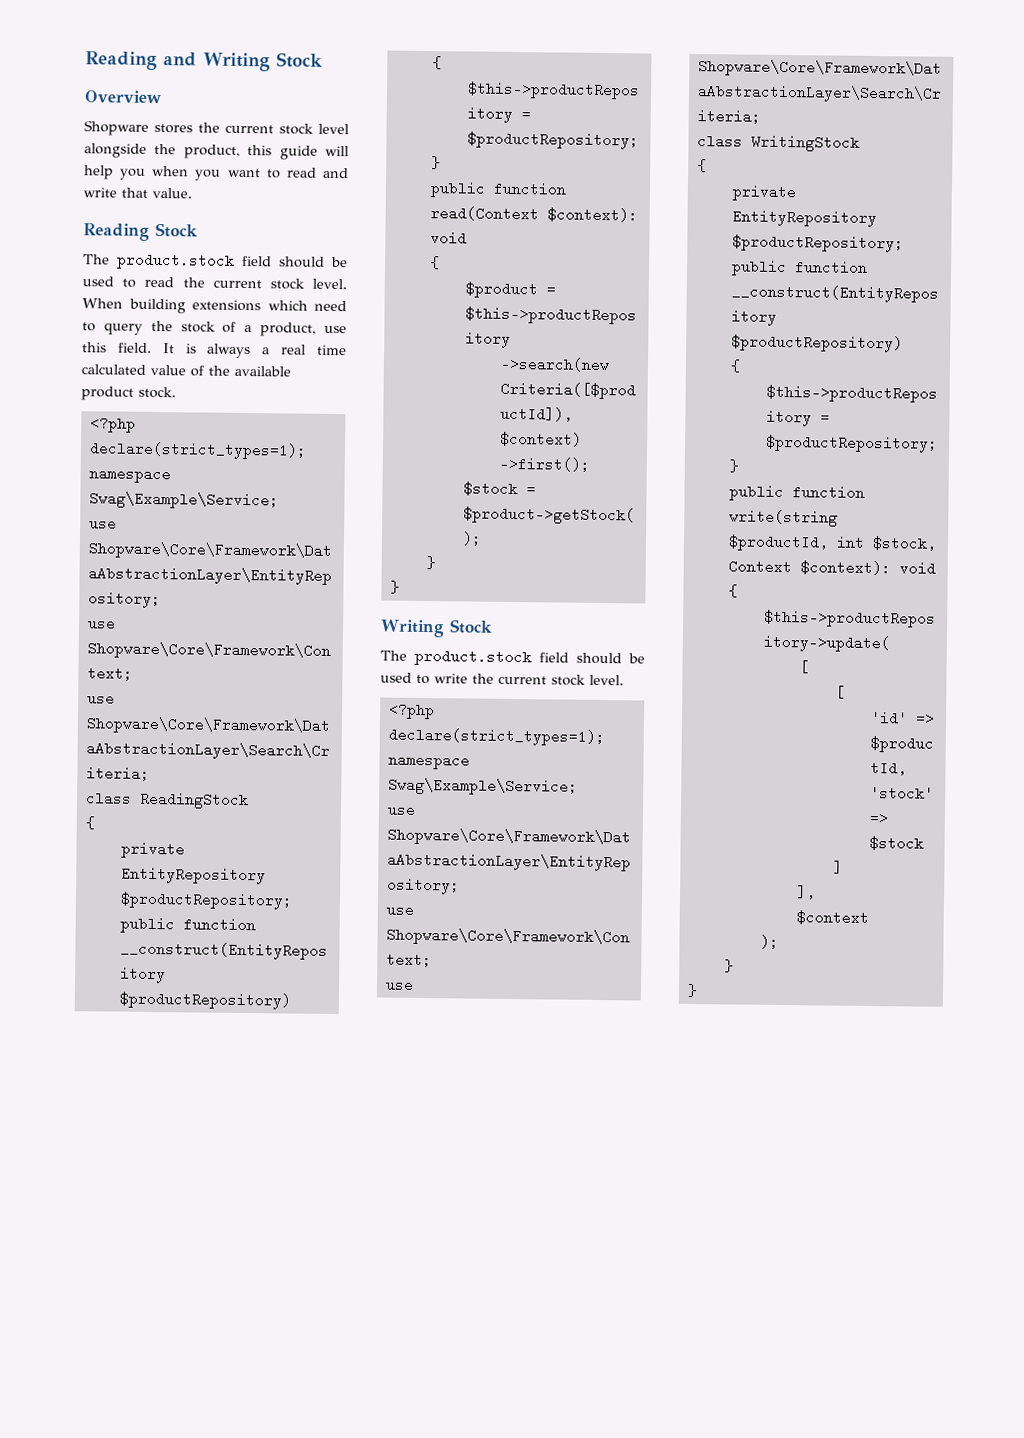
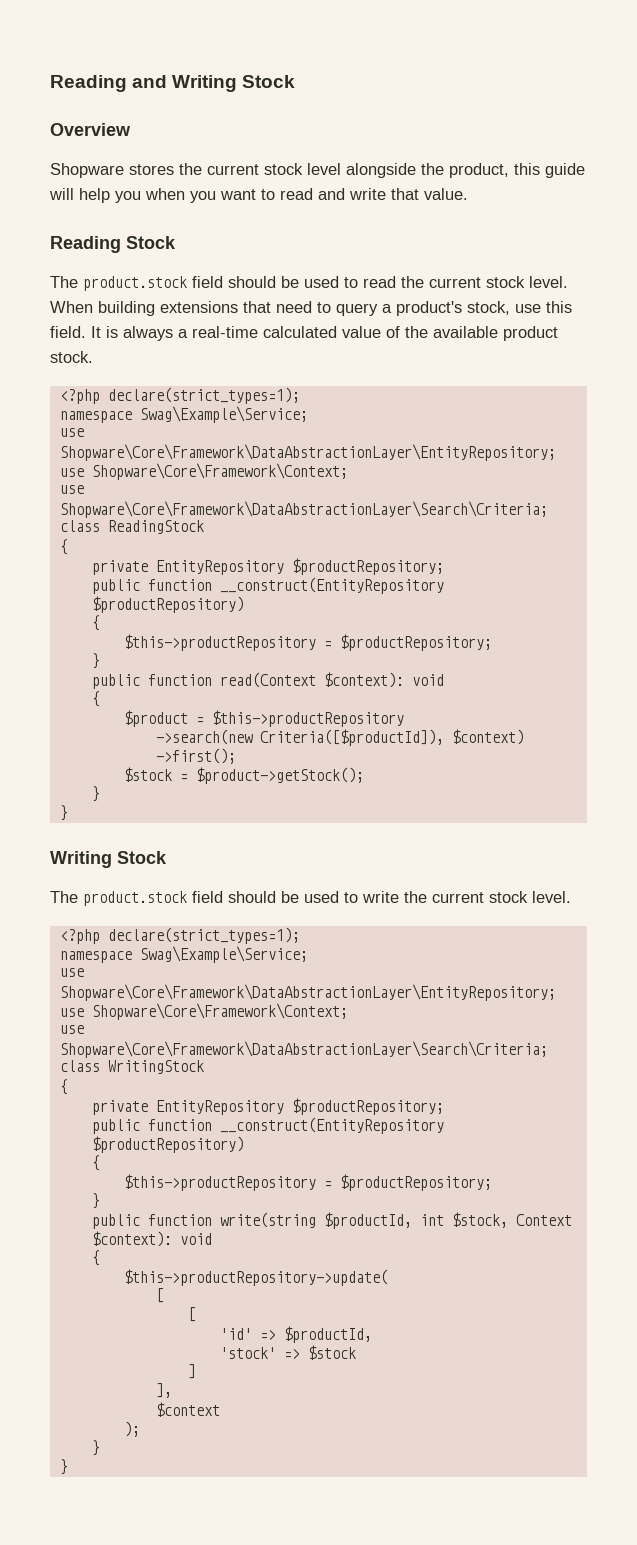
- When building extensions which need to query the stock of a product, use this field.
+ When building extensions that need to query a product's stock, use this field.
- It is always a real time calculated value of the available product stock.
+ It is always a real-time calculated value of the available product stock.

